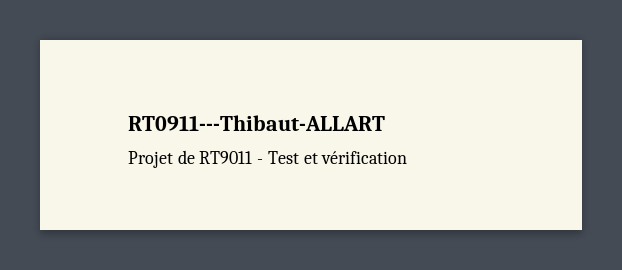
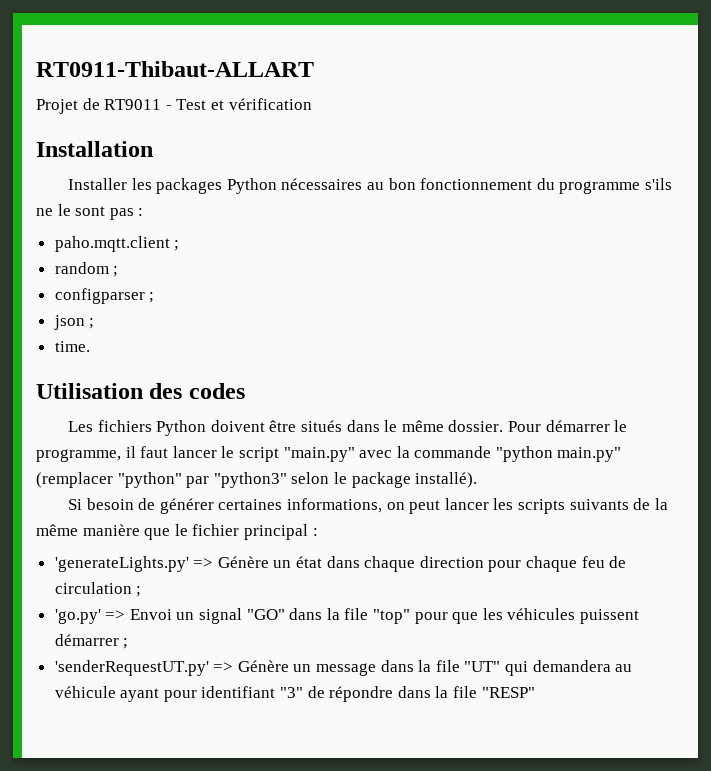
- RT0911---Thibaut-ALLART
+ RT0911-Thibaut-ALLART
+ Installation
+ Installer les packages Python nécessaires au bon fonctionnement du programme s'ils ne le sont pas :
+ paho.mqtt.client ;
+ random ;
+ configparser ;
+ json ;
+ time.
+ Utilisation des codes
+ Les fichiers Python doivent être situés dans le même dossier. Pour démarrer le programme, il faut lancer le script "main.py" avec la commande "python main.py" (remplacer "python" par "python3" selon le package installé).
+ Si besoin de générer certaines informations, on peut lancer les scripts suivants de la même manière que le fichier principal :
+ 'generateLights.py' => Génère un état dans chaque direction pour chaque feu de circulation ;
+ 'go.py' => Envoi un signal "GO" dans la file "top" pour que les véhicules puissent démarrer ;
+ 'senderRequestUT.py' => Génère un message dans la file "UT" qui demandera au véhicule ayant pour identifiant "3" de répondre dans la file "RESP"

